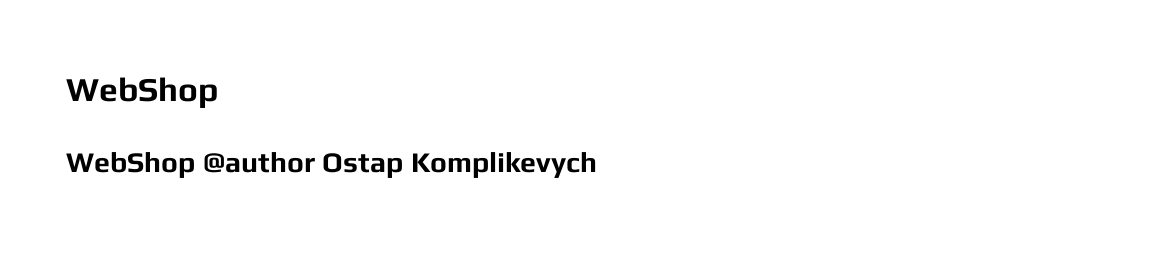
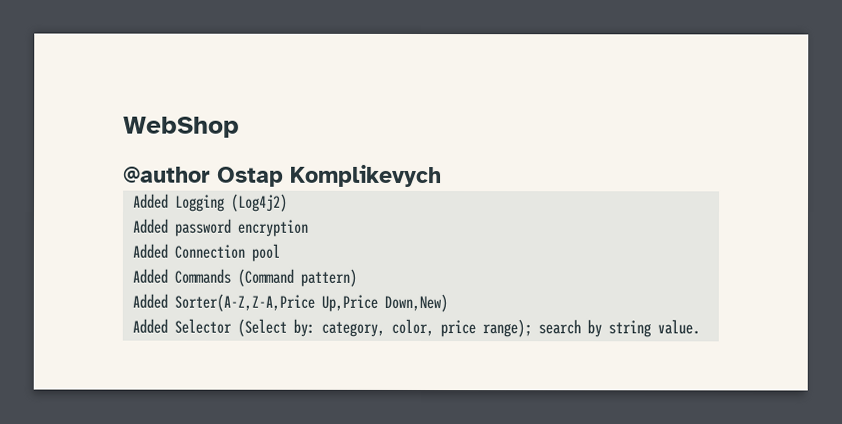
- WebShop @author Ostap Komplikevych
+ @author Ostap Komplikevych
+ Added Logging (Log4j2)
+ Added password encryption
+ Added Connection pool
+ Added Commands (Command pattern)
+ Added Sorter(A-Z,Z-A,Price Up,Price Down,New)
+ Added Selector (Select by: category, color, price range); search by string value.

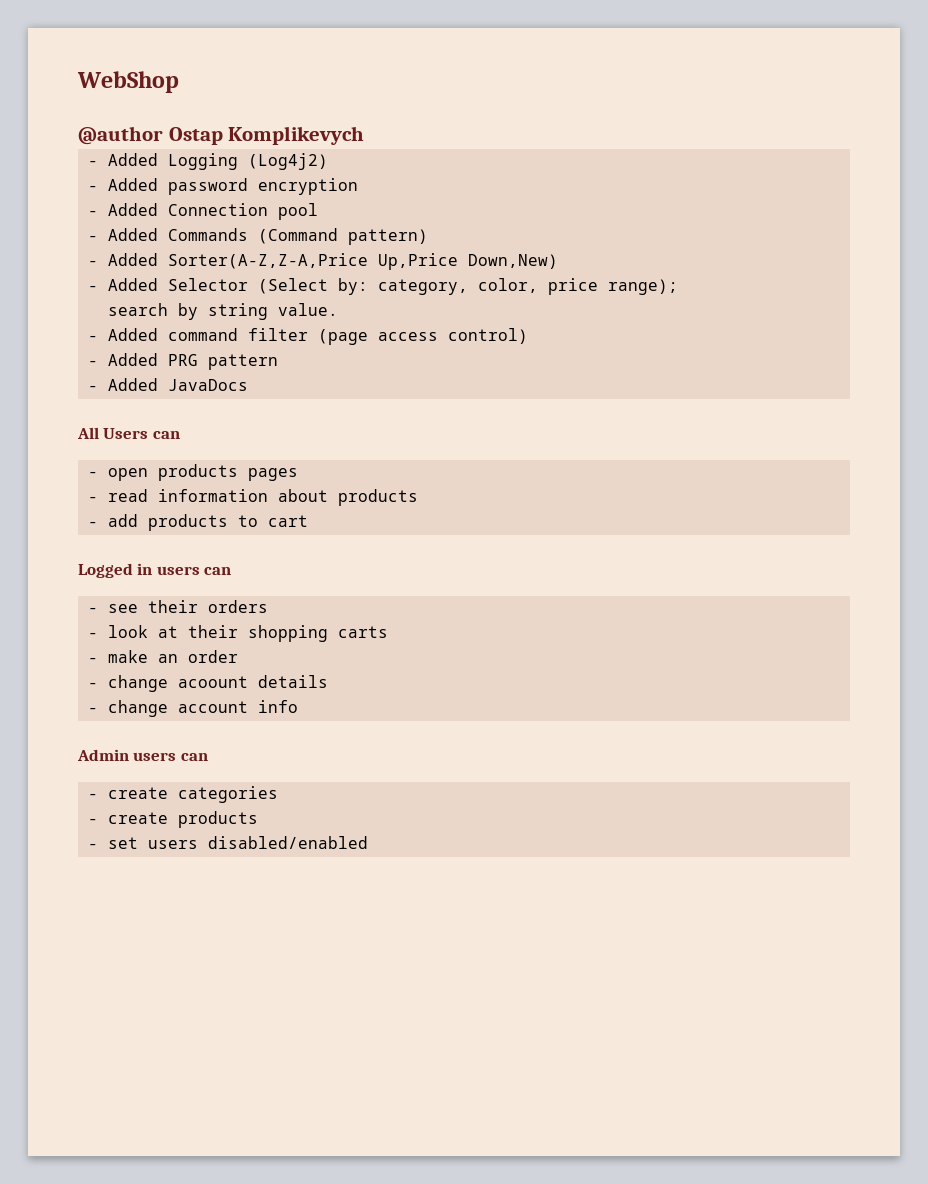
- Added Logging (Log4j2)
+ - Added Logging (Log4j2)
- Added password encryption
+ - Added password encryption
- Added Connection pool
+ - Added Connection pool
- Added Commands (Command pattern)
+ - Added Commands (Command pattern)
- Added Sorter(A-Z,Z-A,Price Up,Price Down,New)
+ - Added Sorter(A-Z,Z-A,Price Up,Price Down,New)
- Added Selector (Select by: category, color, price range); search by string value.
+ - Added Selector (Select by: category, color, price range);
+ search by string value.
+ - Added command filter (page access control)
+ - Added PRG pattern
+ - Added JavaDocs
+ All Users can
+ - open products pages
+ - read information about products
+ - add products to cart
+ Logged in users can
+ - see their orders
+ - look at their shopping carts
+ - make an order
+ - change acoount details
+ - change account info
+ Admin users can
+ - create categories
+ - create products
+ - set users disabled/enabled

